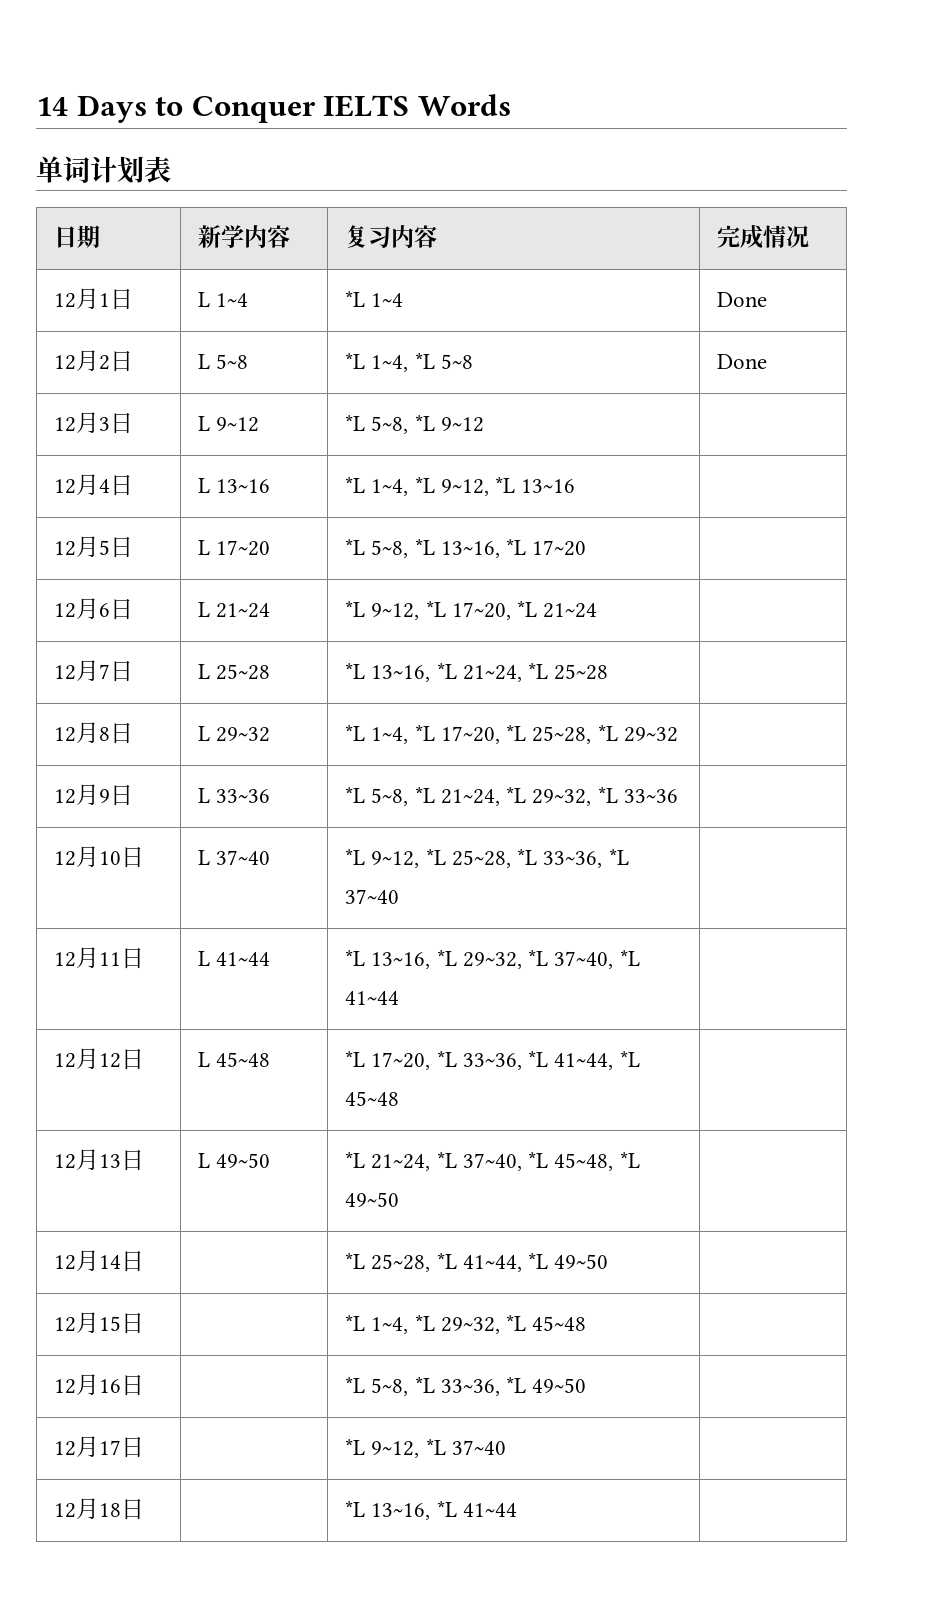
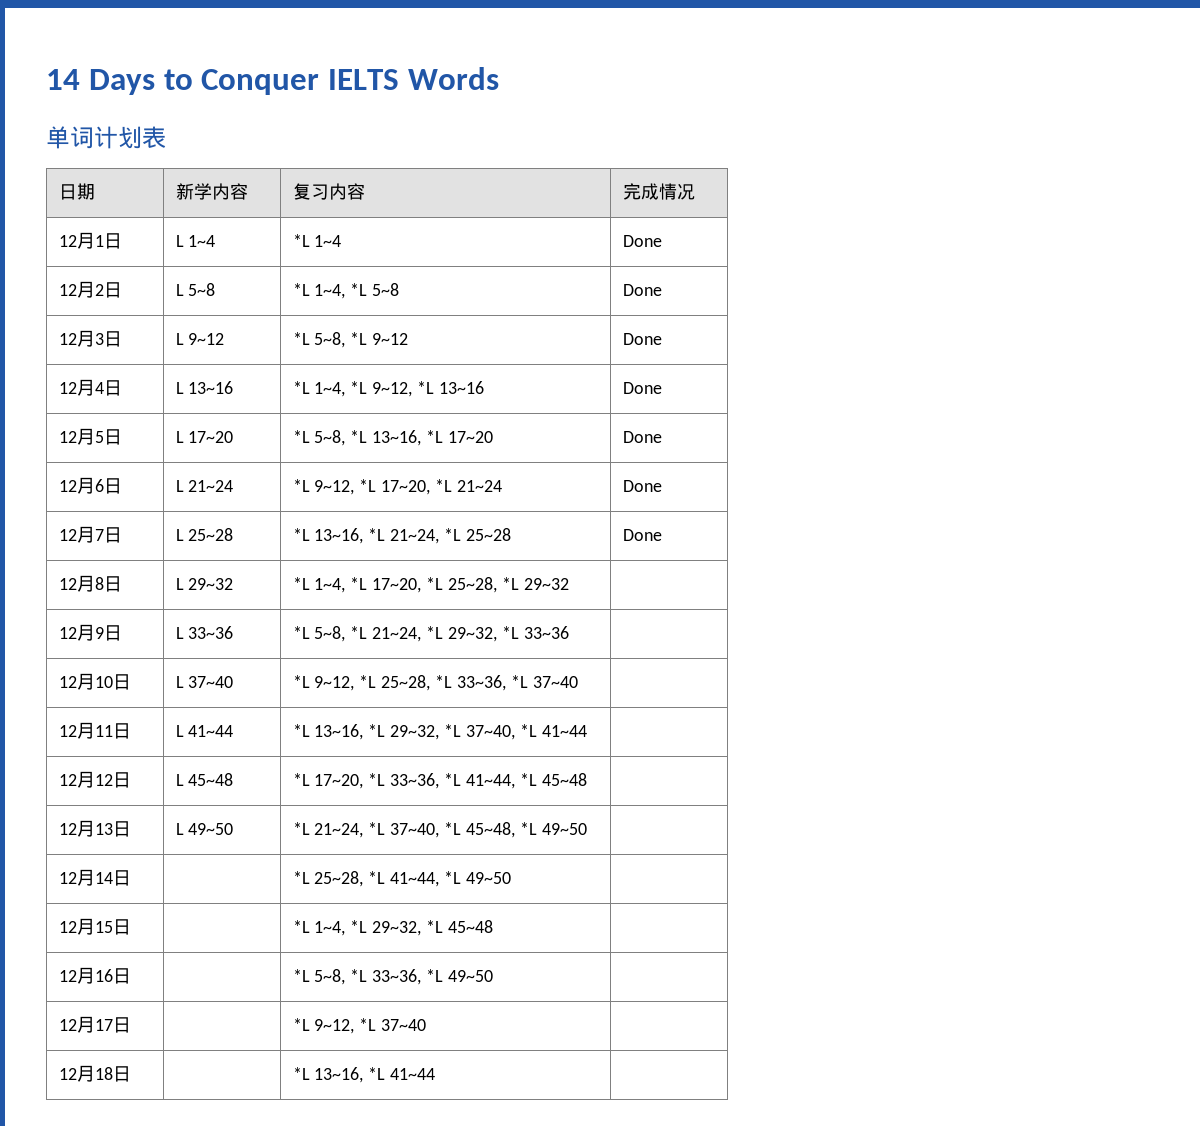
- 12月3日 | L 9~12 | *L 5~8, *L 9~12 |
+ 12月3日 | L 9~12 | *L 5~8, *L 9~12 | Done
- 12月4日 | L 13~16 | *L 1~4, *L 9~12, *L 13~16 |
+ 12月4日 | L 13~16 | *L 1~4, *L 9~12, *L 13~16 | Done
- 12月5日 | L 17~20 | *L 5~8, *L 13~16, *L 17~20 |
+ 12月5日 | L 17~20 | *L 5~8, *L 13~16, *L 17~20 | Done
- 12月6日 | L 21~24 | *L 9~12, *L 17~20, *L 21~24 |
+ 12月6日 | L 21~24 | *L 9~12, *L 17~20, *L 21~24 | Done
- 12月7日 | L 25~28 | *L 13~16, *L 21~24, *L 25~28 |
+ 12月7日 | L 25~28 | *L 13~16, *L 21~24, *L 25~28 | Done

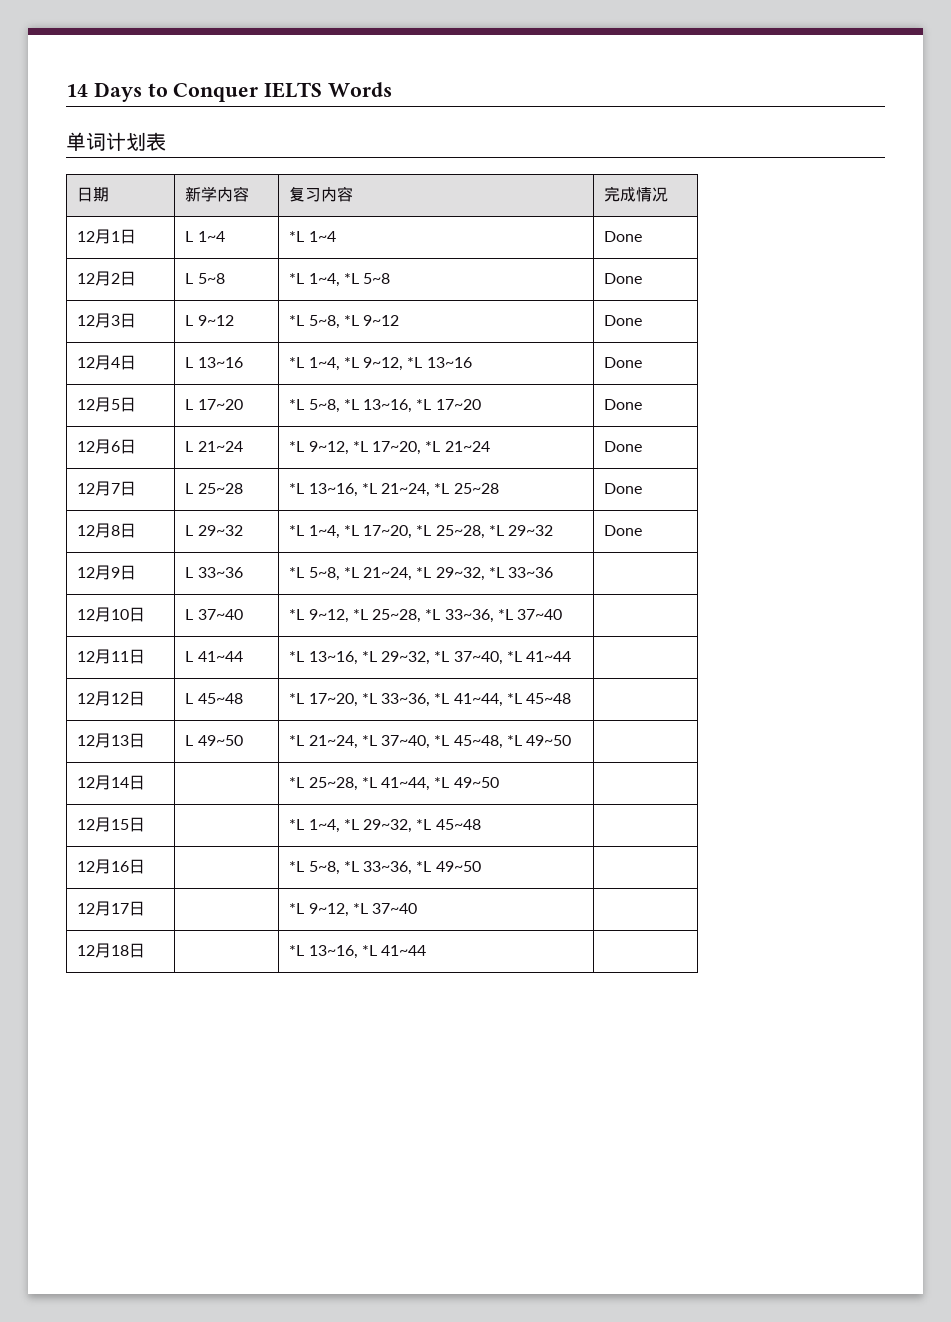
- 12月8日 | L 29~32 | *L 1~4, *L 17~20, *L 25~28, *L 29~32 |
+ 12月8日 | L 29~32 | *L 1~4, *L 17~20, *L 25~28, *L 29~32 | Done

